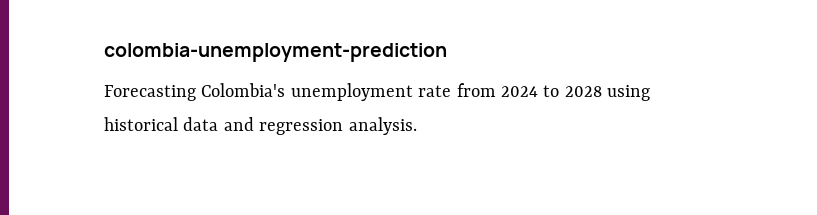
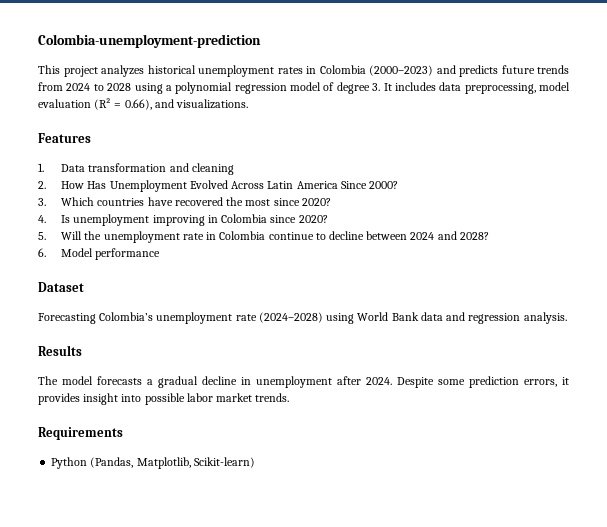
- colombia-unemployment-prediction
- Forecasting Colombia's unemployment rate from 2024 to 2028 using historical data and regression analysis.
+ Colombia-unemployment-prediction
+ This project analyzes historical unemployment rates in Colombia (2000–2023) and predicts future trends from 2024 to 2028 using a polynomial regression model of degree 3. It includes data preprocessing, model evaluation (R² = 0.66), and visualizations.
+ Features
+ 1. Data transformation and cleaning
+ 2. How Has Unemployment Evolved Across Latin America Since 2000?
+ 3. Which countries have recovered the most since 2020?
+ 4. Is unemployment improving in Colombia since 2020?
+ 5. Will the unemployment rate in Colombia continue to decline between 2024 and 2028?
+ 6. Model performance
+ Dataset
+ Forecasting Colombia’s unemployment rate (2024–2028) using World Bank data and regression analysis.
+ Results
+ The model forecasts a gradual decline in unemployment after 2024. Despite some prediction errors, it provides insight into possible labor market trends.
+ Requirements
+ Python (Pandas, Matplotlib, Scikit-learn)

